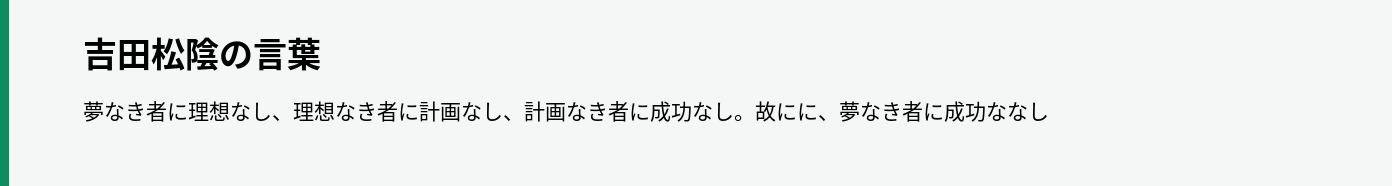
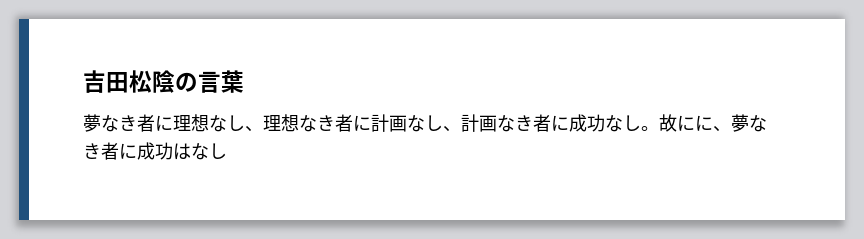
- 故にに、夢なき者に成功ななし
+ 故にに、夢なき者に成功はなし

